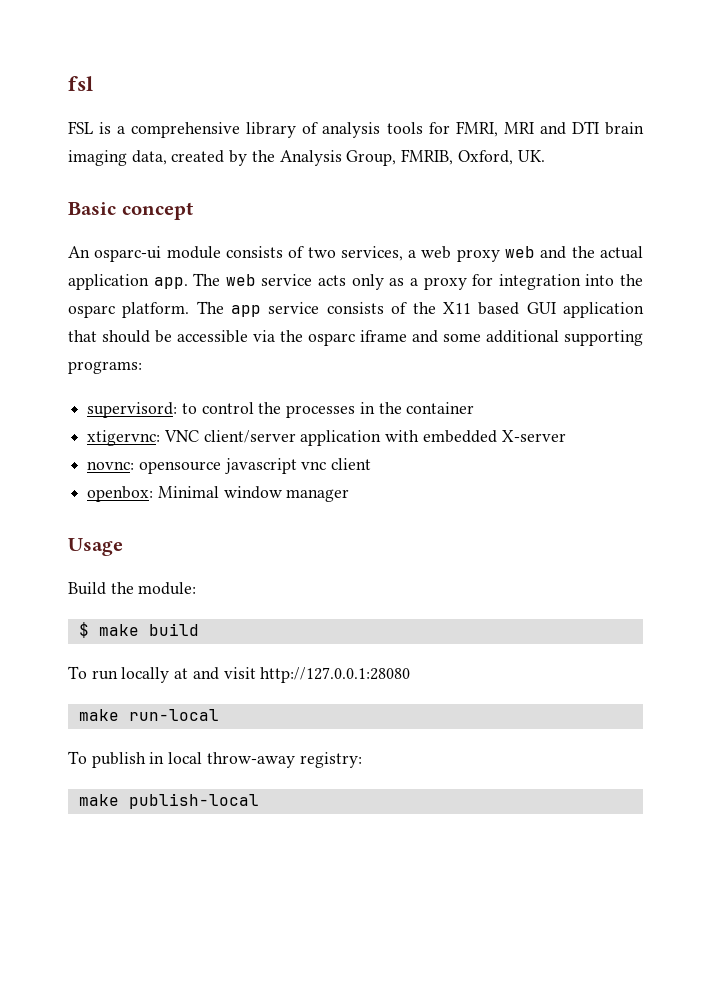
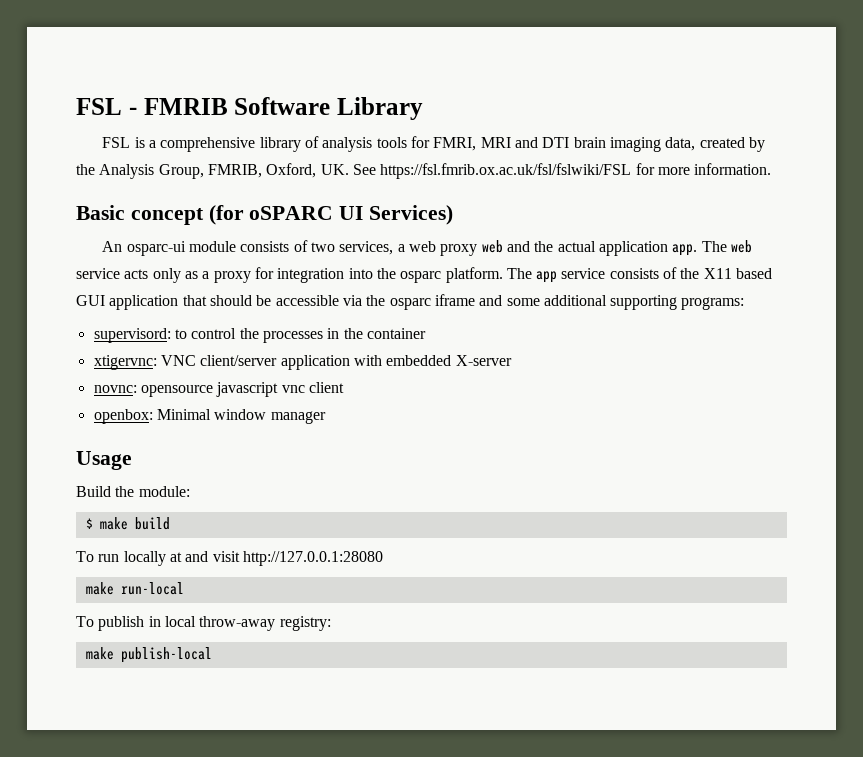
- fsl
+ FSL - FMRIB Software Library
- FSL is a comprehensive library of analysis tools for FMRI, MRI and DTI brain imaging data, created by the Analysis Group, FMRIB, Oxford, UK.
- Basic concept
+ FSL is a comprehensive library of analysis tools for FMRI, MRI and DTI brain imaging data, created by the Analysis Group, FMRIB, Oxford, UK. See https://fsl.fmrib.ox.ac.uk/fsl/fslwiki/FSL for more information.
+ Basic concept (for oSPARC UI Services)

